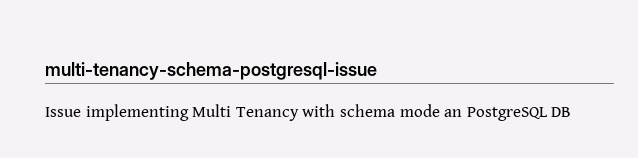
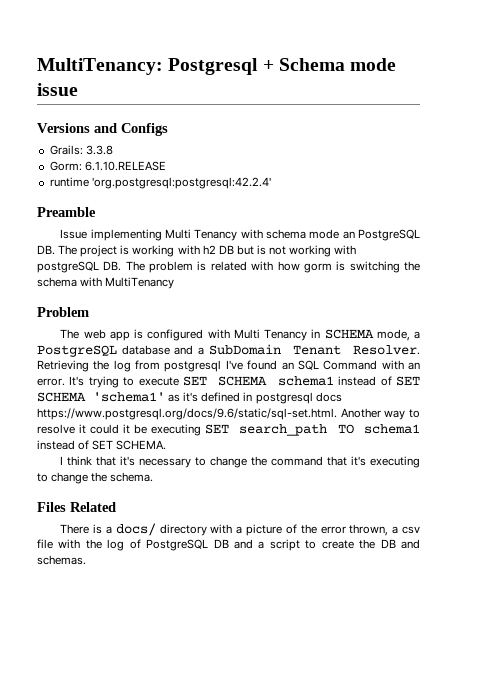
- multi-tenancy-schema-postgresql-issue
+ MultiTenancy: Postgresql + Schema mode issue
+ Versions and Configs
+ Grails: 3.3.8
+ Gorm: 6.1.10.RELEASE
+ runtime 'org.postgresql:postgresql:42.2.4'
+ Preamble
- Issue implementing Multi Tenancy with schema mode an PostgreSQL DB
+ Issue implementing Multi Tenancy with schema mode an PostgreSQL DB. The project is working with h2 DB but is not working with postgreSQL DB. The problem is related with how gorm is switching the schema with MultiTenancy
+ Problem
+ The web app is configured with Multi Tenancy in SCHEMA mode, a PostgreSQL database and a SubDomain Tenant Resolver. Retrieving the log from postgresql I've found an SQL Command with an error. It's trying to execute SET SCHEMA schema1 instead of SET SCHEMA 'schema1' as it's defined in postgresql docs https://www.postgresql.org/docs/9.6/static/sql-set.html. Another way to resolve it could it be executing SET search_path TO schema1 instead of SET SCHEMA.
+ I think that it's necessary to change the command that it's executing to change the schema.
+ Files Related
+ There is a docs/ directory with a picture of the error thrown, a csv file with the log of PostgreSQL DB and a script to create the DB and schemas.

